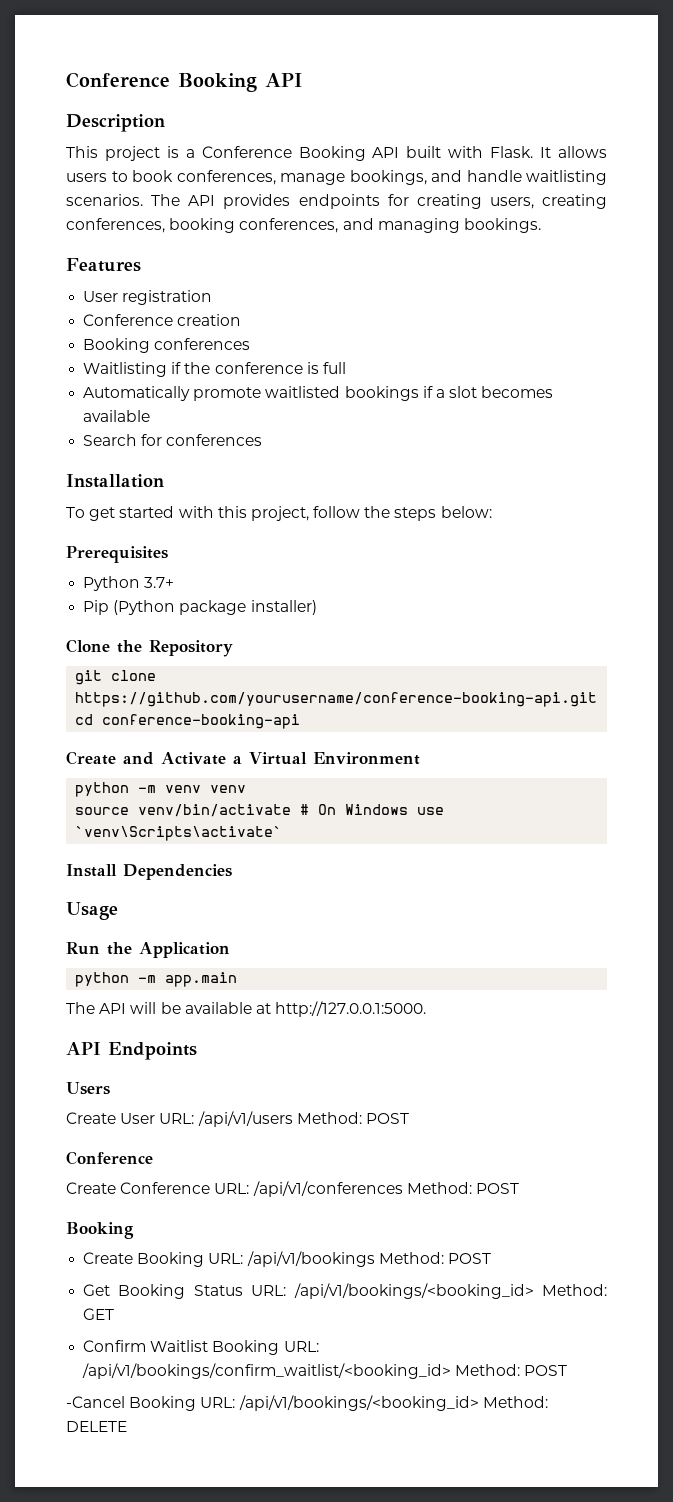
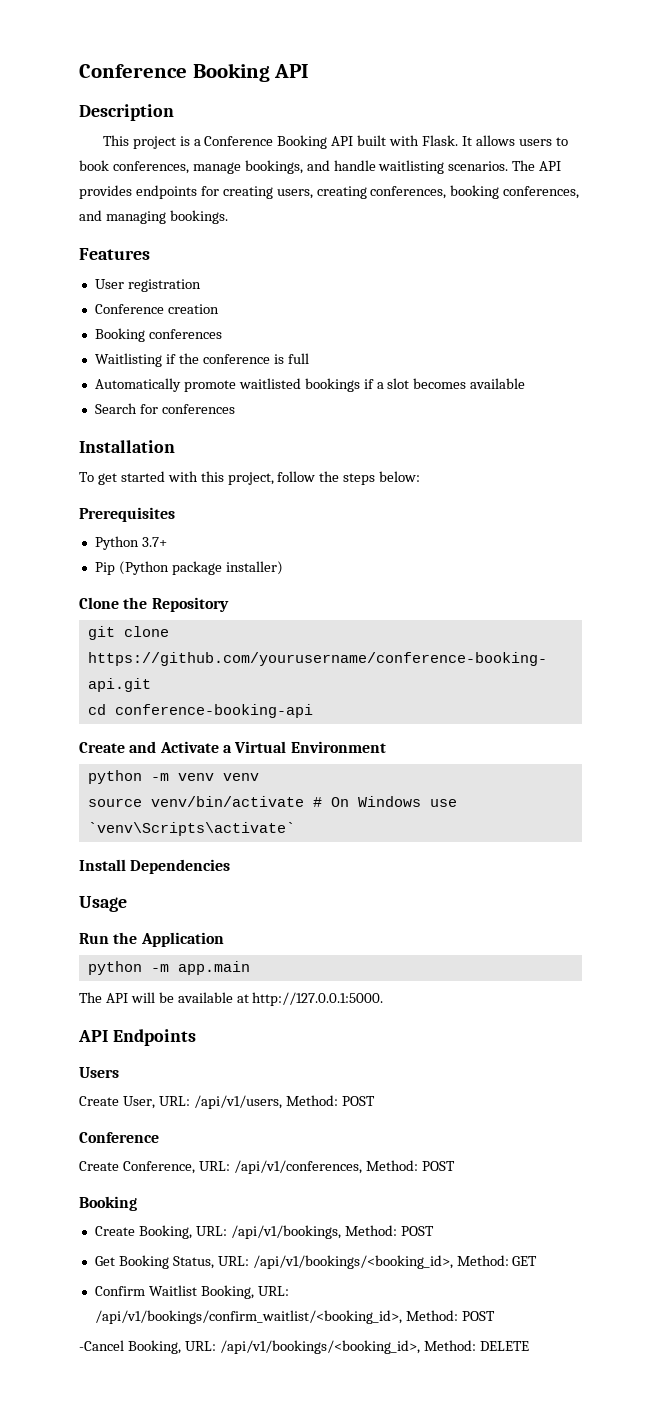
- Create User URL: /api/v1/users Method: POST
+ Create User, URL: /api/v1/users, Method: POST
- Create Conference URL: /api/v1/conferences Method: POST
+ Create Conference, URL: /api/v1/conferences, Method: POST
- Create Booking URL: /api/v1/bookings Method: POST
+ Create Booking, URL: /api/v1/bookings, Method: POST
- Get Booking Status URL: /api/v1/bookings/<booking_id> Method: GET
+ Get Booking Status, URL: /api/v1/bookings/<booking_id>, Method: GET
- Confirm Waitlist Booking URL: /api/v1/bookings/confirm_waitlist/<booking_id> Method: POST
+ Confirm Waitlist Booking, URL: /api/v1/bookings/confirm_waitlist/<booking_id>, Method: POST
- -Cancel Booking URL: /api/v1/bookings/<booking_id> Method: DELETE
+ -Cancel Booking, URL: /api/v1/bookings/<booking_id>, Method: DELETE

